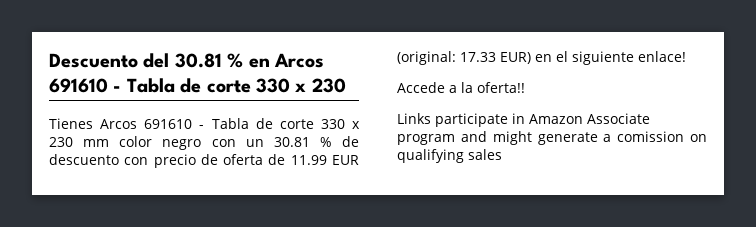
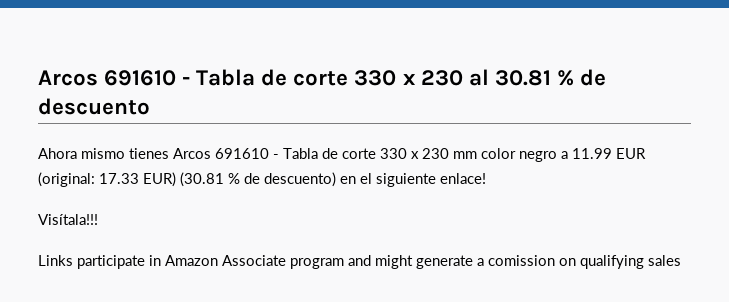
- Descuento del 30.81 % en Arcos 691610 - Tabla de corte 330 x 230
- Tienes Arcos 691610 - Tabla de corte 330 x 230 mm color negro con un 30.81 % de descuento con precio de oferta de 11.99 EUR (original: 17.33 EUR) en el siguiente enlace!
+ Arcos 691610 - Tabla de corte 330 x 230 al 30.81 % de descuento
+ Ahora mismo tienes Arcos 691610 - Tabla de corte 330 x 230 mm color negro a 11.99 EUR (original: 17.33 EUR) (30.81 % de descuento) en el siguiente enlace!
- Accede a la oferta!!
+ Visítala!!!

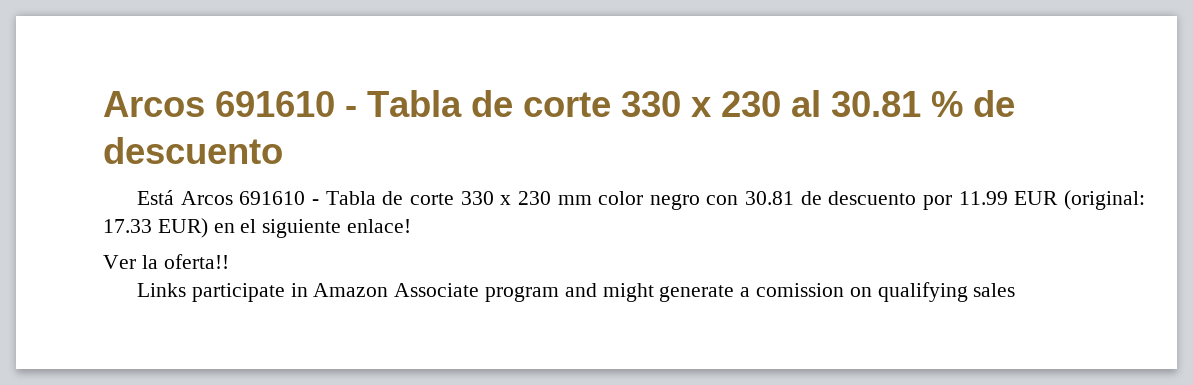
- Ahora mismo tienes Arcos 691610 - Tabla de corte 330 x 230 mm color negro a 11.99 EUR (original: 17.33 EUR) (30.81 % de descuento) en el siguiente enlace!
+ Está Arcos 691610 - Tabla de corte 330 x 230 mm color negro con 30.81 de descuento por 11.99 EUR (original: 17.33 EUR) en el siguiente enlace!
- Visítala!!!
+ Ver la oferta!!

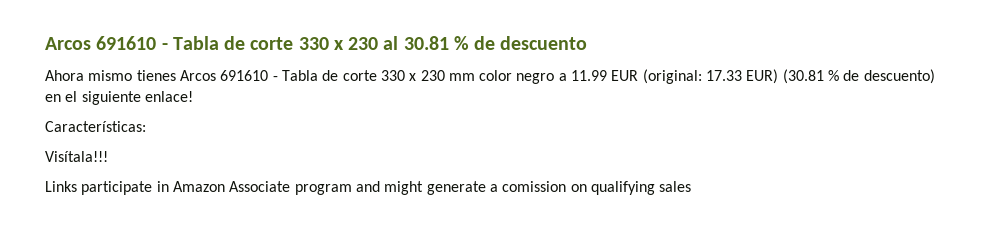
- Está Arcos 691610 - Tabla de corte 330 x 230 mm color negro con 30.81 de descuento por 11.99 EUR (original: 17.33 EUR) en el siguiente enlace!
+ Ahora mismo tienes Arcos 691610 - Tabla de corte 330 x 230 mm color negro a 11.99 EUR (original: 17.33 EUR) (30.81 % de descuento) en el siguiente enlace!
- Ver la oferta!!
+ Características:
+ Visítala!!!

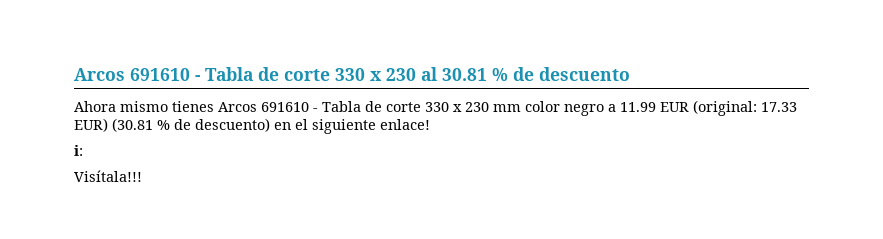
- Características:
+ ℹ:
- Links participate in Amazon Associate program and might generate a comission on qualifying sales

